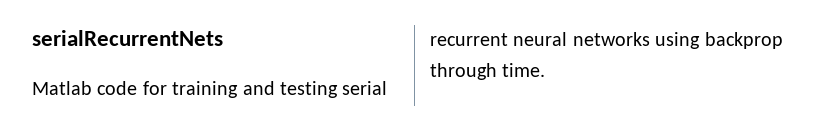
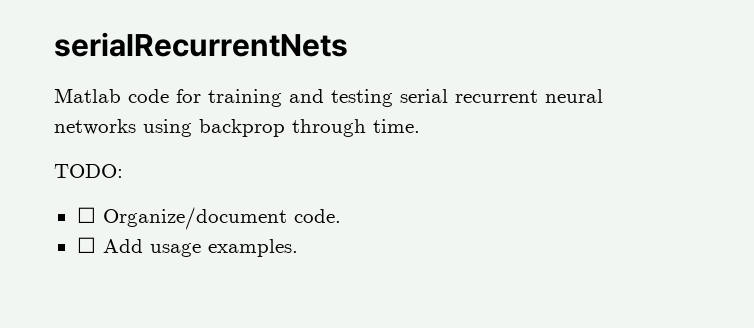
+ TODO:
+ ☐ Organize/document code.
+ ☐ Add usage examples.

